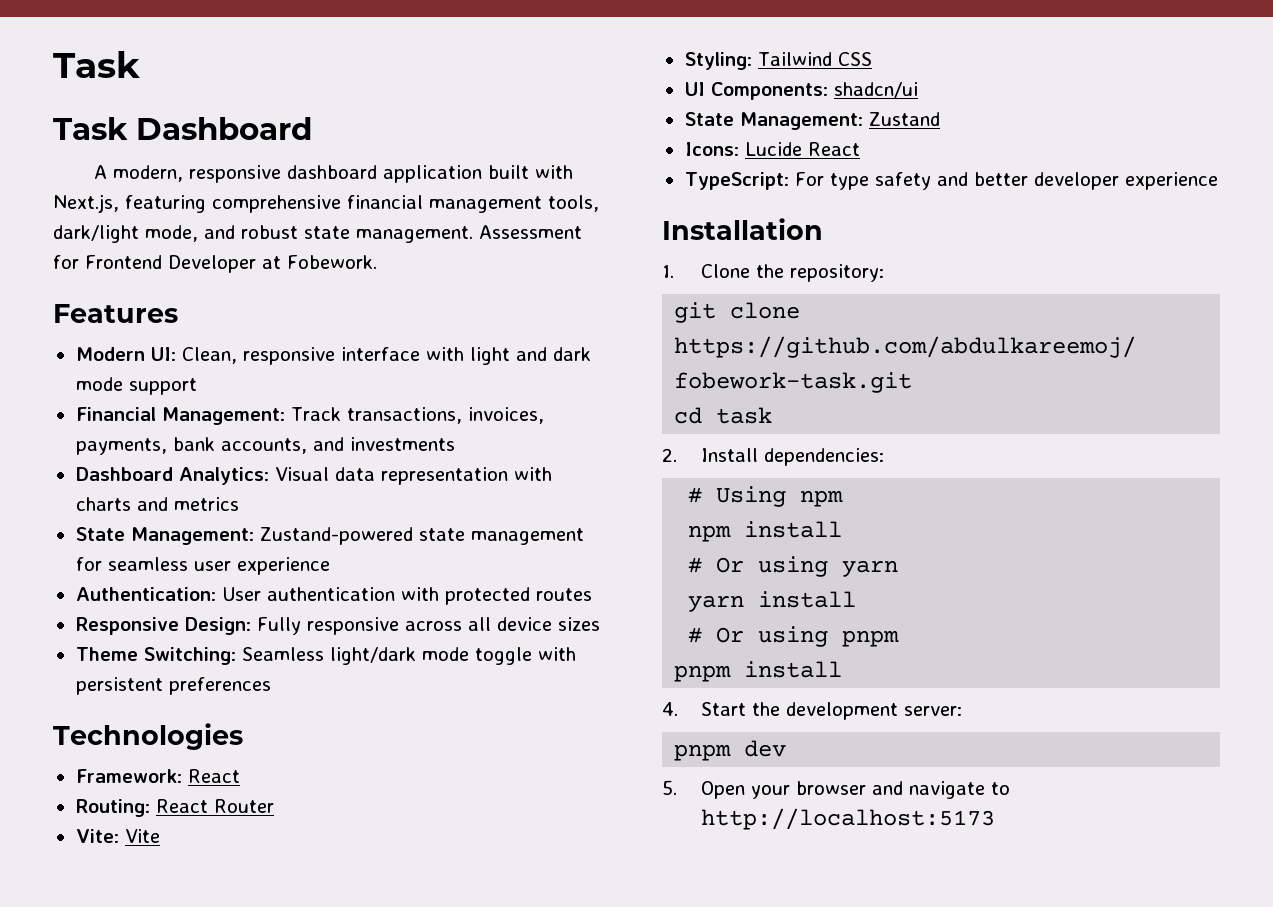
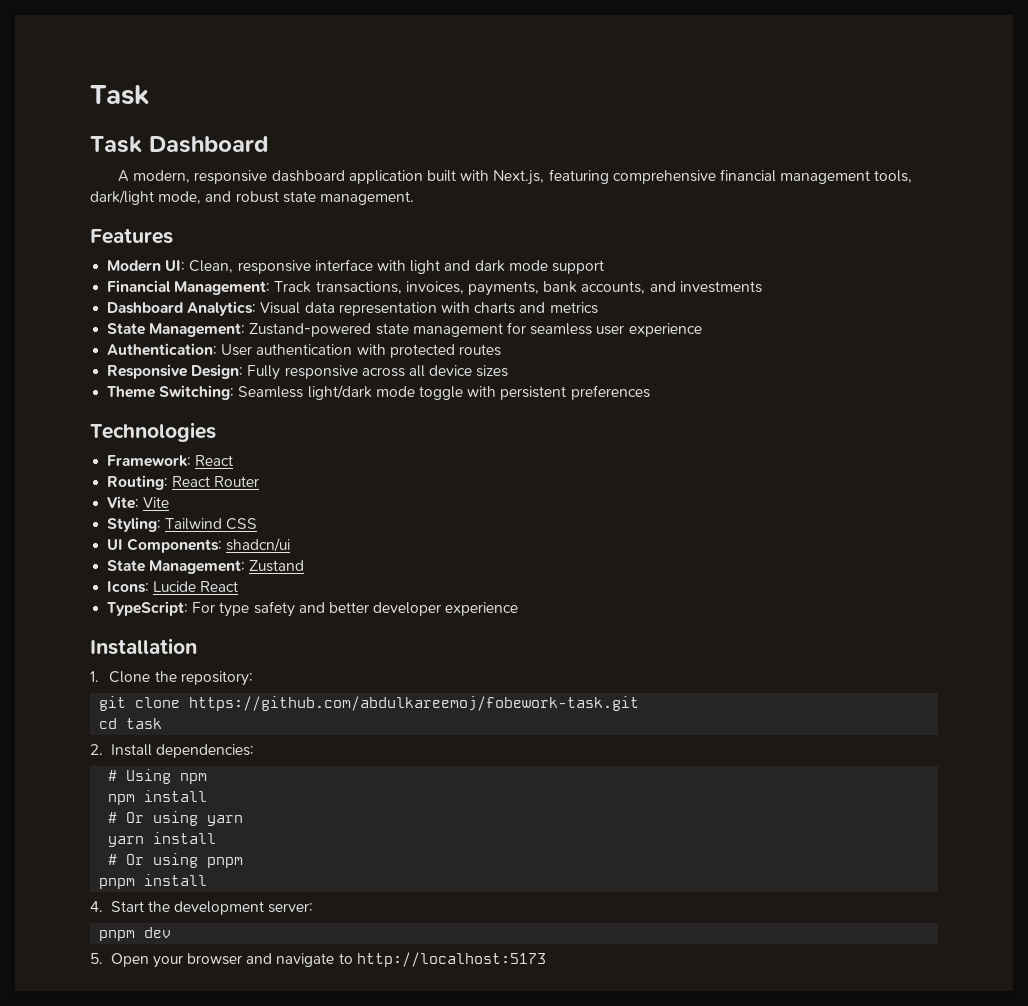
- Assessment for Frontend Developer at Fobework.

